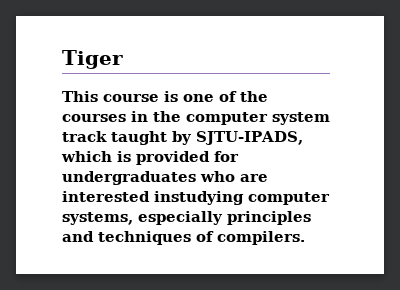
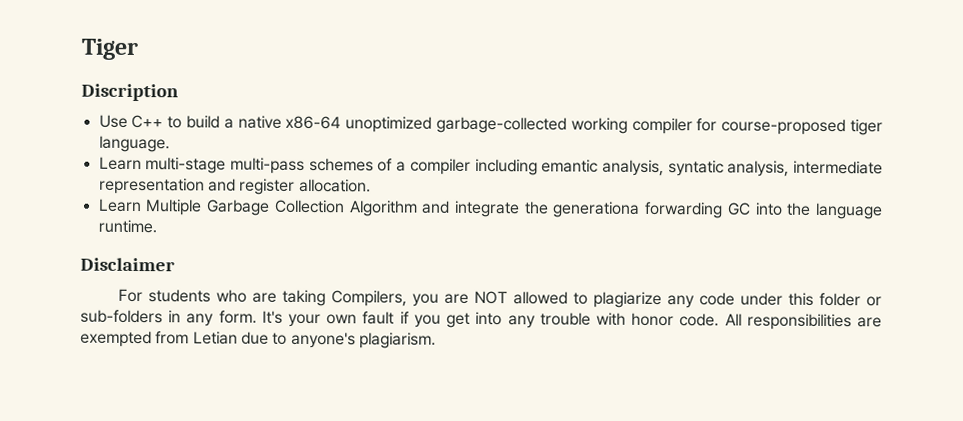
- This course is one of the courses in the computer system track taught by SJTU-IPADS, which is provided for undergraduates who are interested instudying computer systems, especially principles and techniques of compilers.
+ Discription
+ Use C++ to build a native x86-64 unoptimized garbage-collected working compiler for course-proposed tiger language.
+ Learn multi-stage multi-pass schemes of a compiler including emantic analysis, syntatic analysis, intermediate representation and register allocation.
+ Learn Multiple Garbage Collection Algorithm and integrate the generationa forwarding GC into the language runtime.
+ Disclaimer
+ For students who are taking Compilers, you are NOT allowed to plagiarize any code under this folder or sub-folders in any form. It's your own fault if you get into any trouble with honor code. All responsibilities are exempted from Letian due to anyone's plagiarism.

